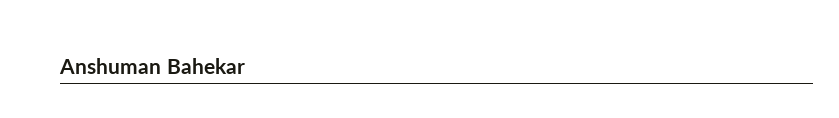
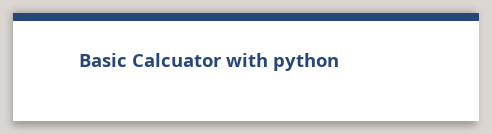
- Anshuman Bahekar
+ Basic Calcuator with python

